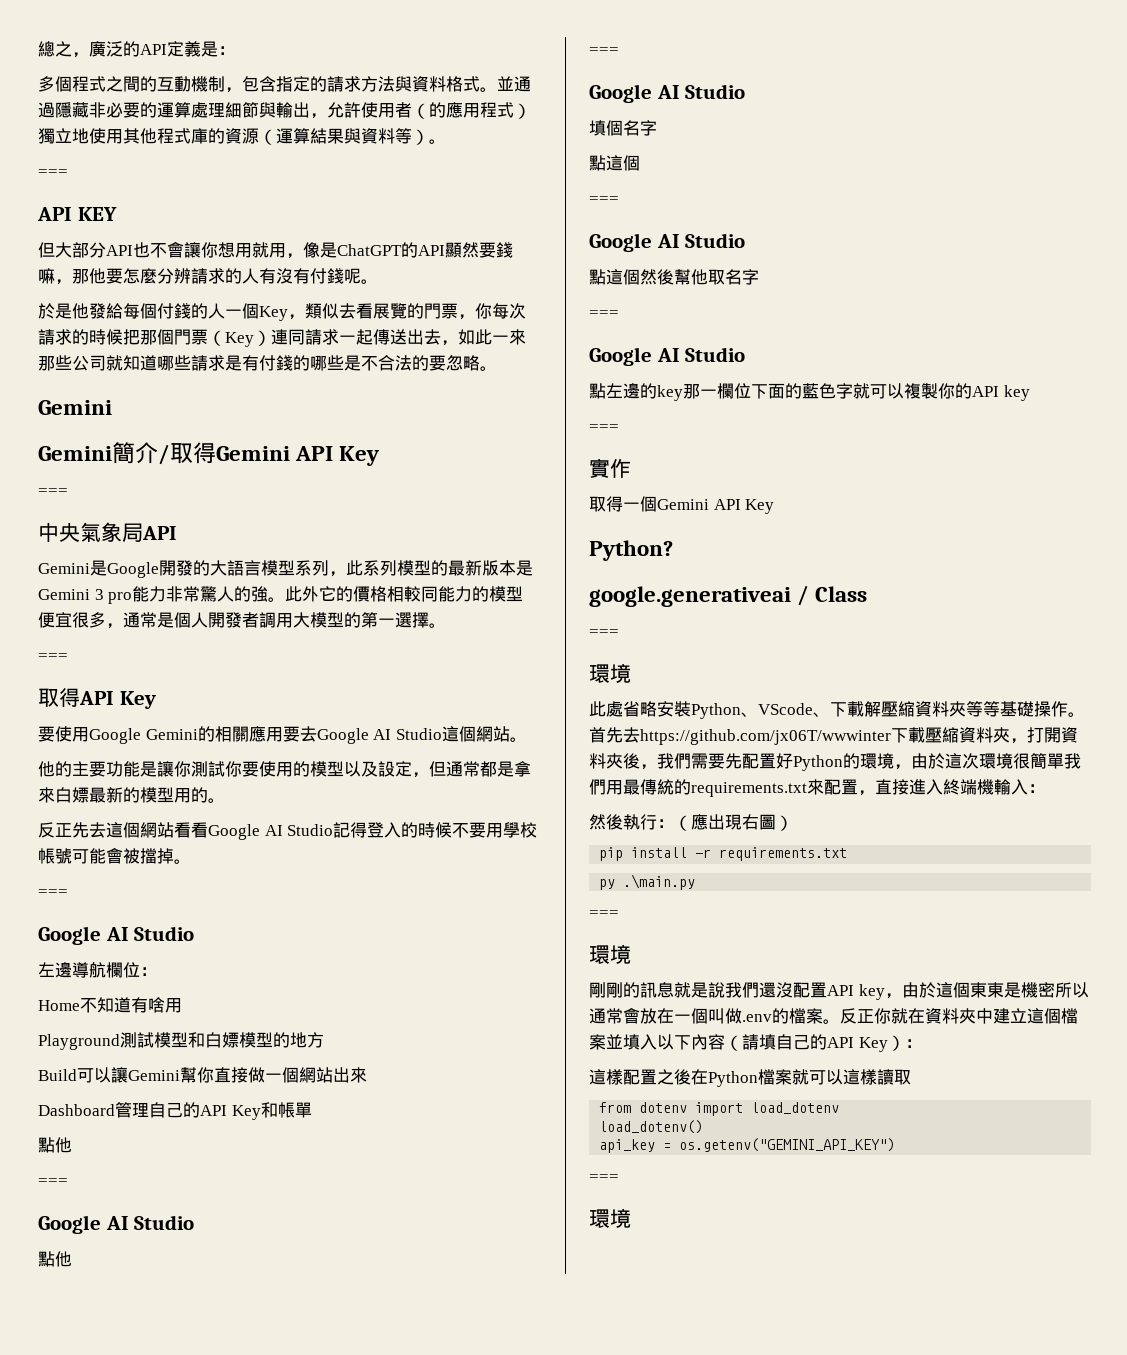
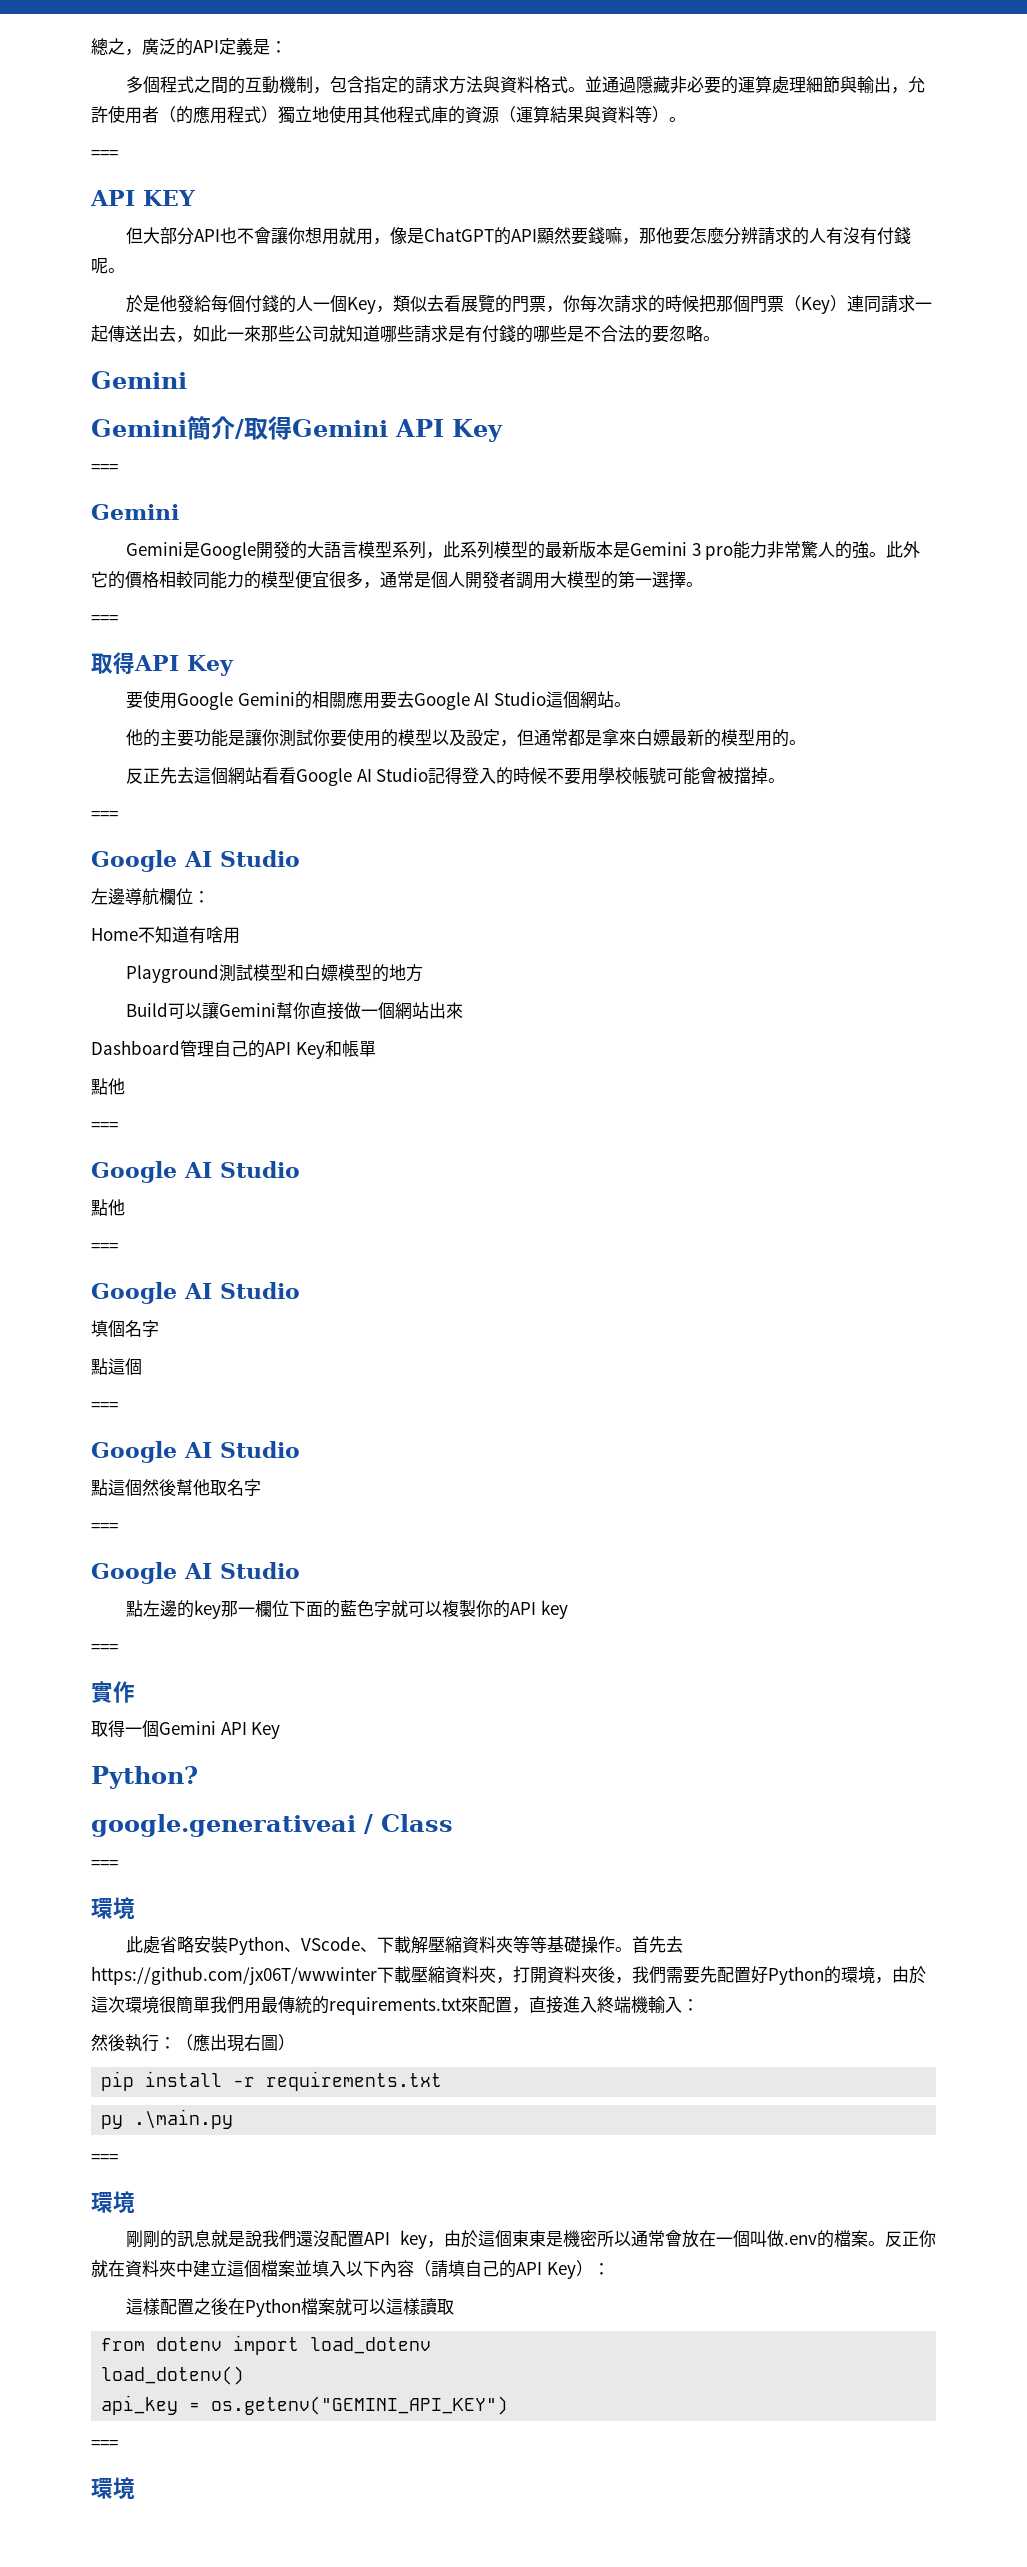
  Gemini簡介/取得Gemini API Key
  ===
- 中央氣象局API
+ Gemini

